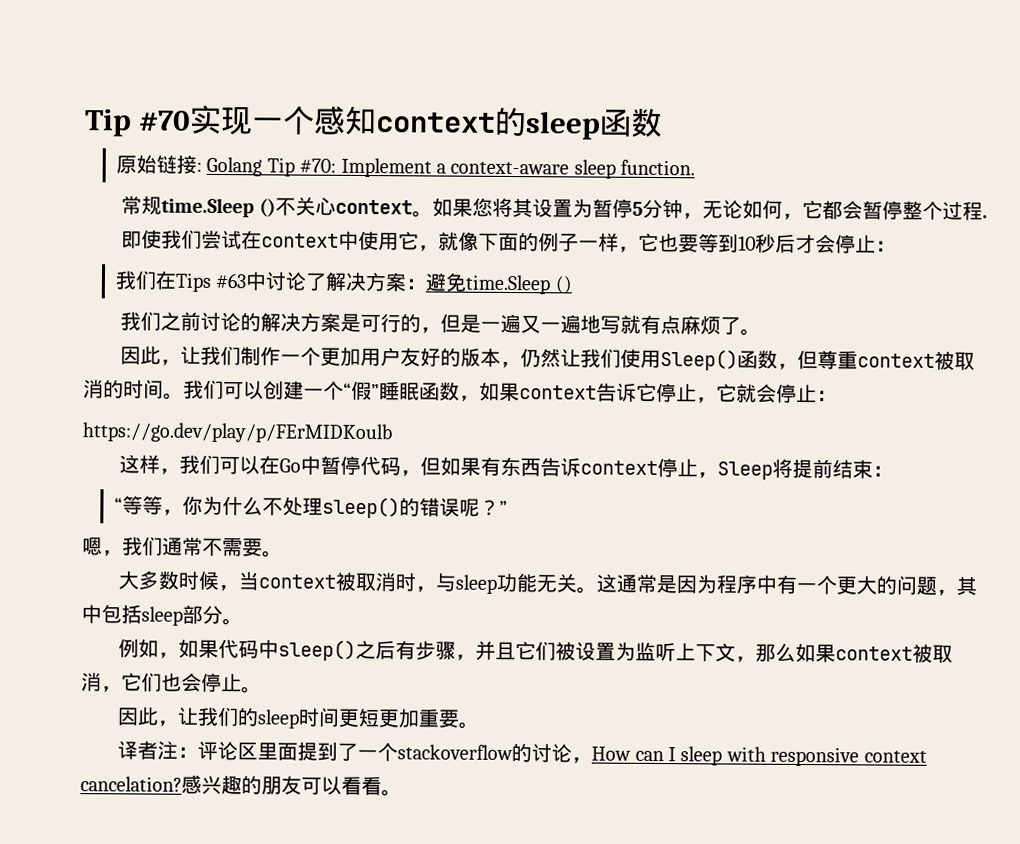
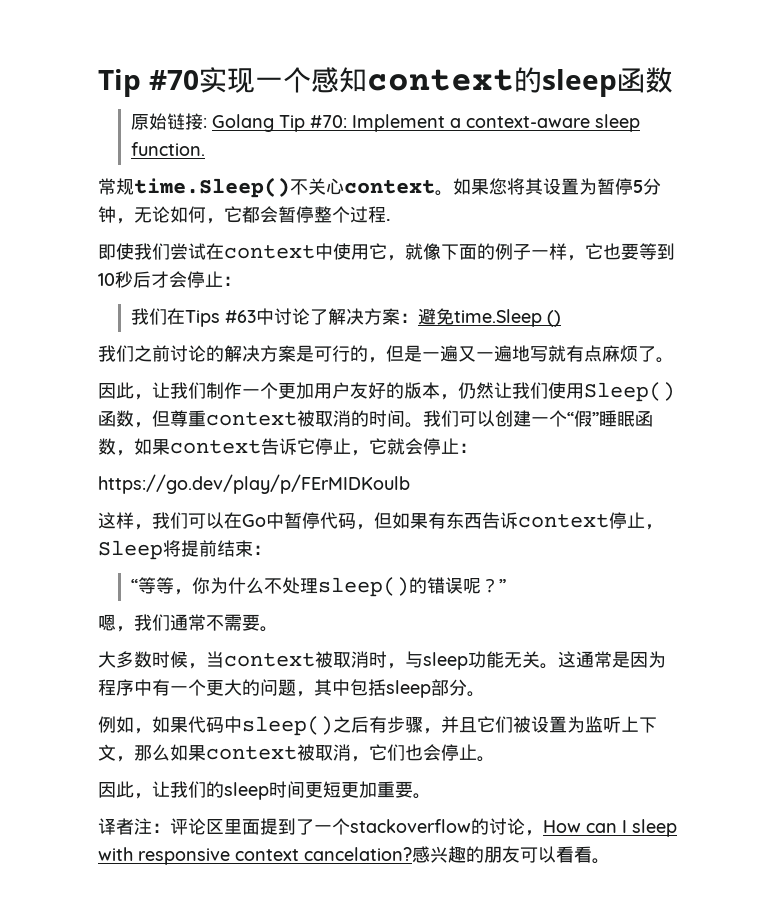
- 常规time.Sleep ()不关心context。
+ 常规time.Sleep()不关心context。

